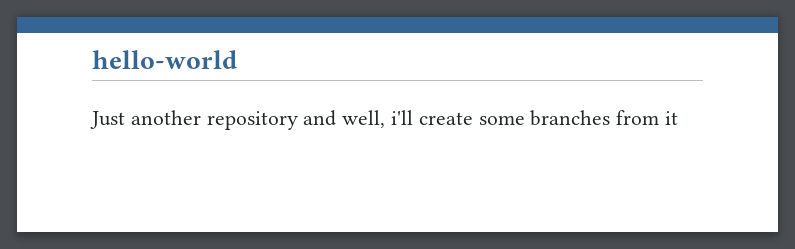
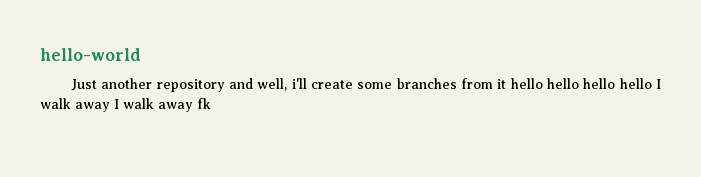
- Just another repository and well, i'll create some branches from it
+ Just another repository and well, i'll create some branches from it hello hello hello hello I walk away I walk away fk

